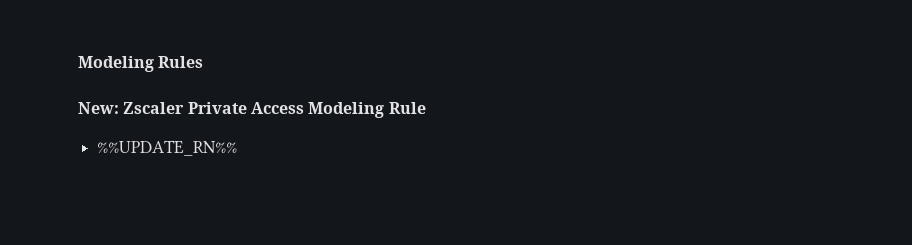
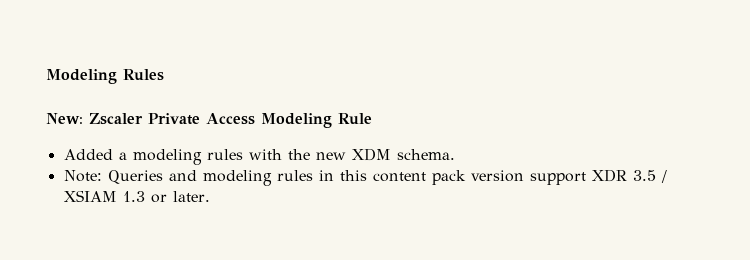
- %%UPDATE_RN%%
+ Added a modeling rules with the new XDM schema.
+ Note: Queries and modeling rules in this content pack version support XDR 3.5 / XSIAM 1.3 or later.

